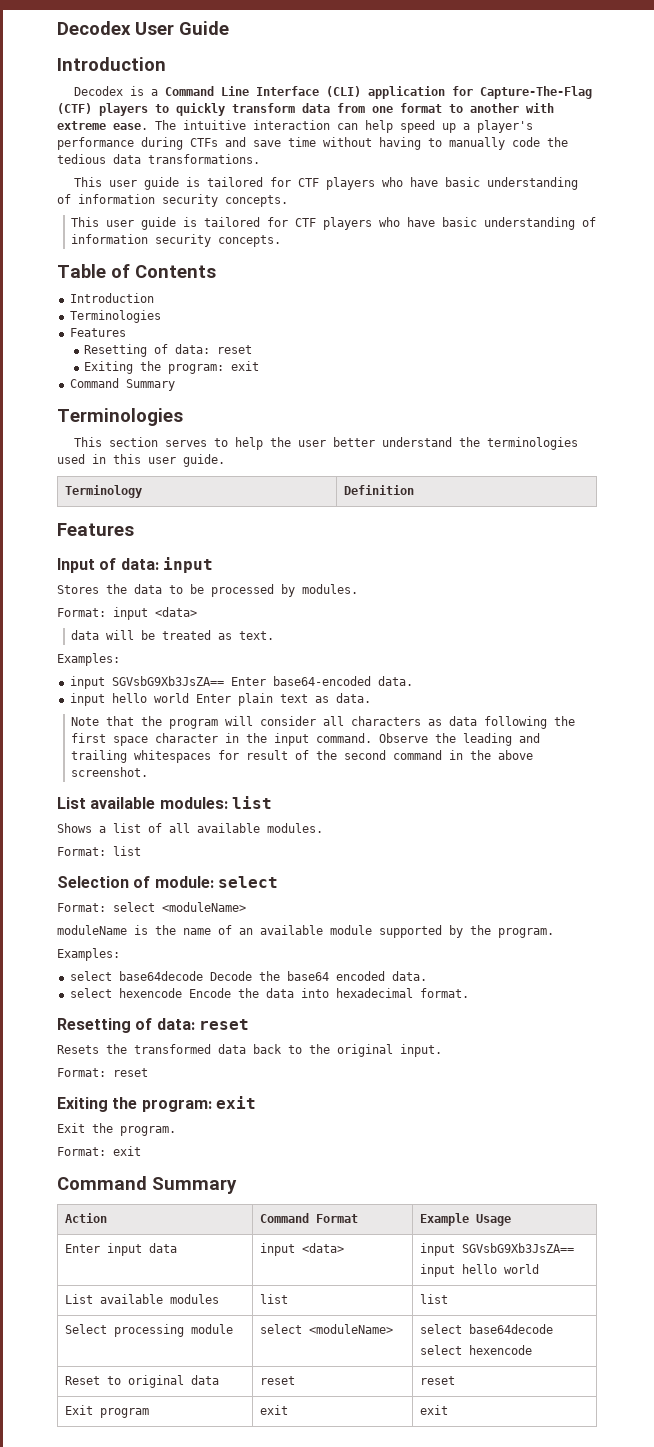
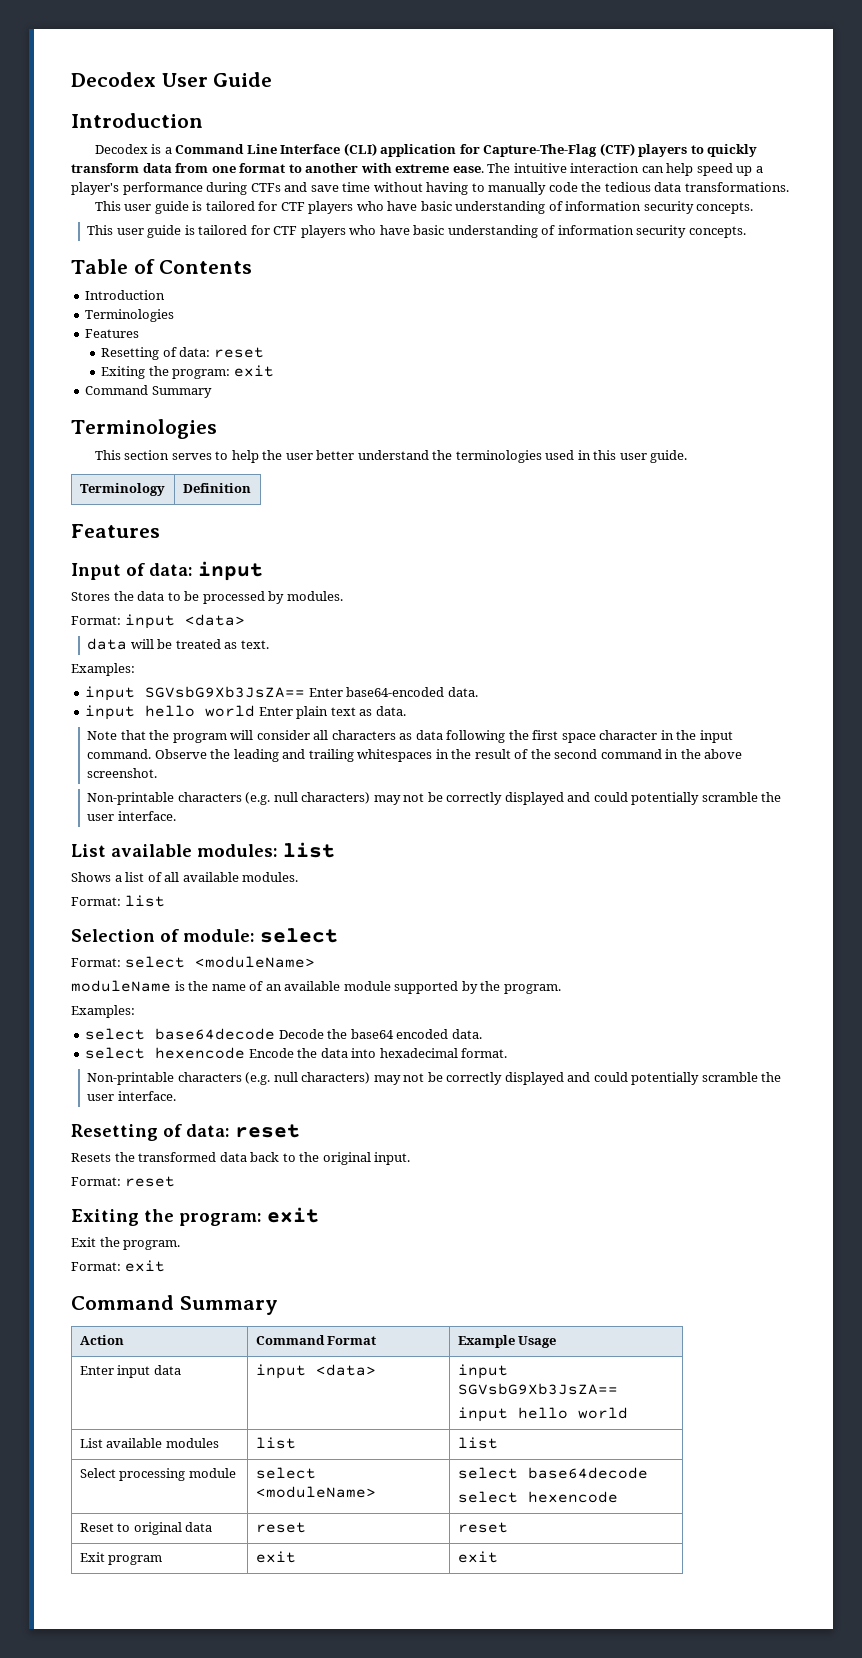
- Observe the leading and trailing whitespaces for result of the second command in the above screenshot.
+ Observe the leading and trailing whitespaces in the result of the second command in the above screenshot.
+ Non-printable characters (e.g. null characters) may not be correctly displayed and could potentially scramble the user interface.
  select hexencode Encode the data into hexadecimal format.
+ Non-printable characters (e.g. null characters) may not be correctly displayed and could potentially scramble the user interface.

